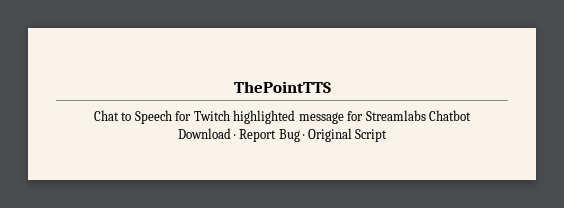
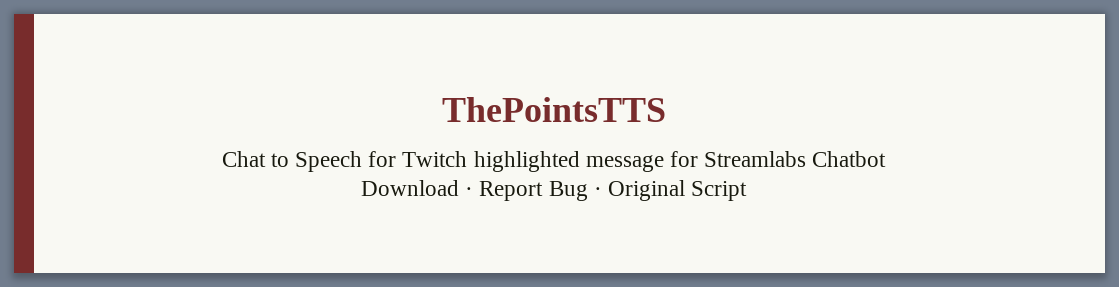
- ThePointTTS
+ ThePointsTTS

